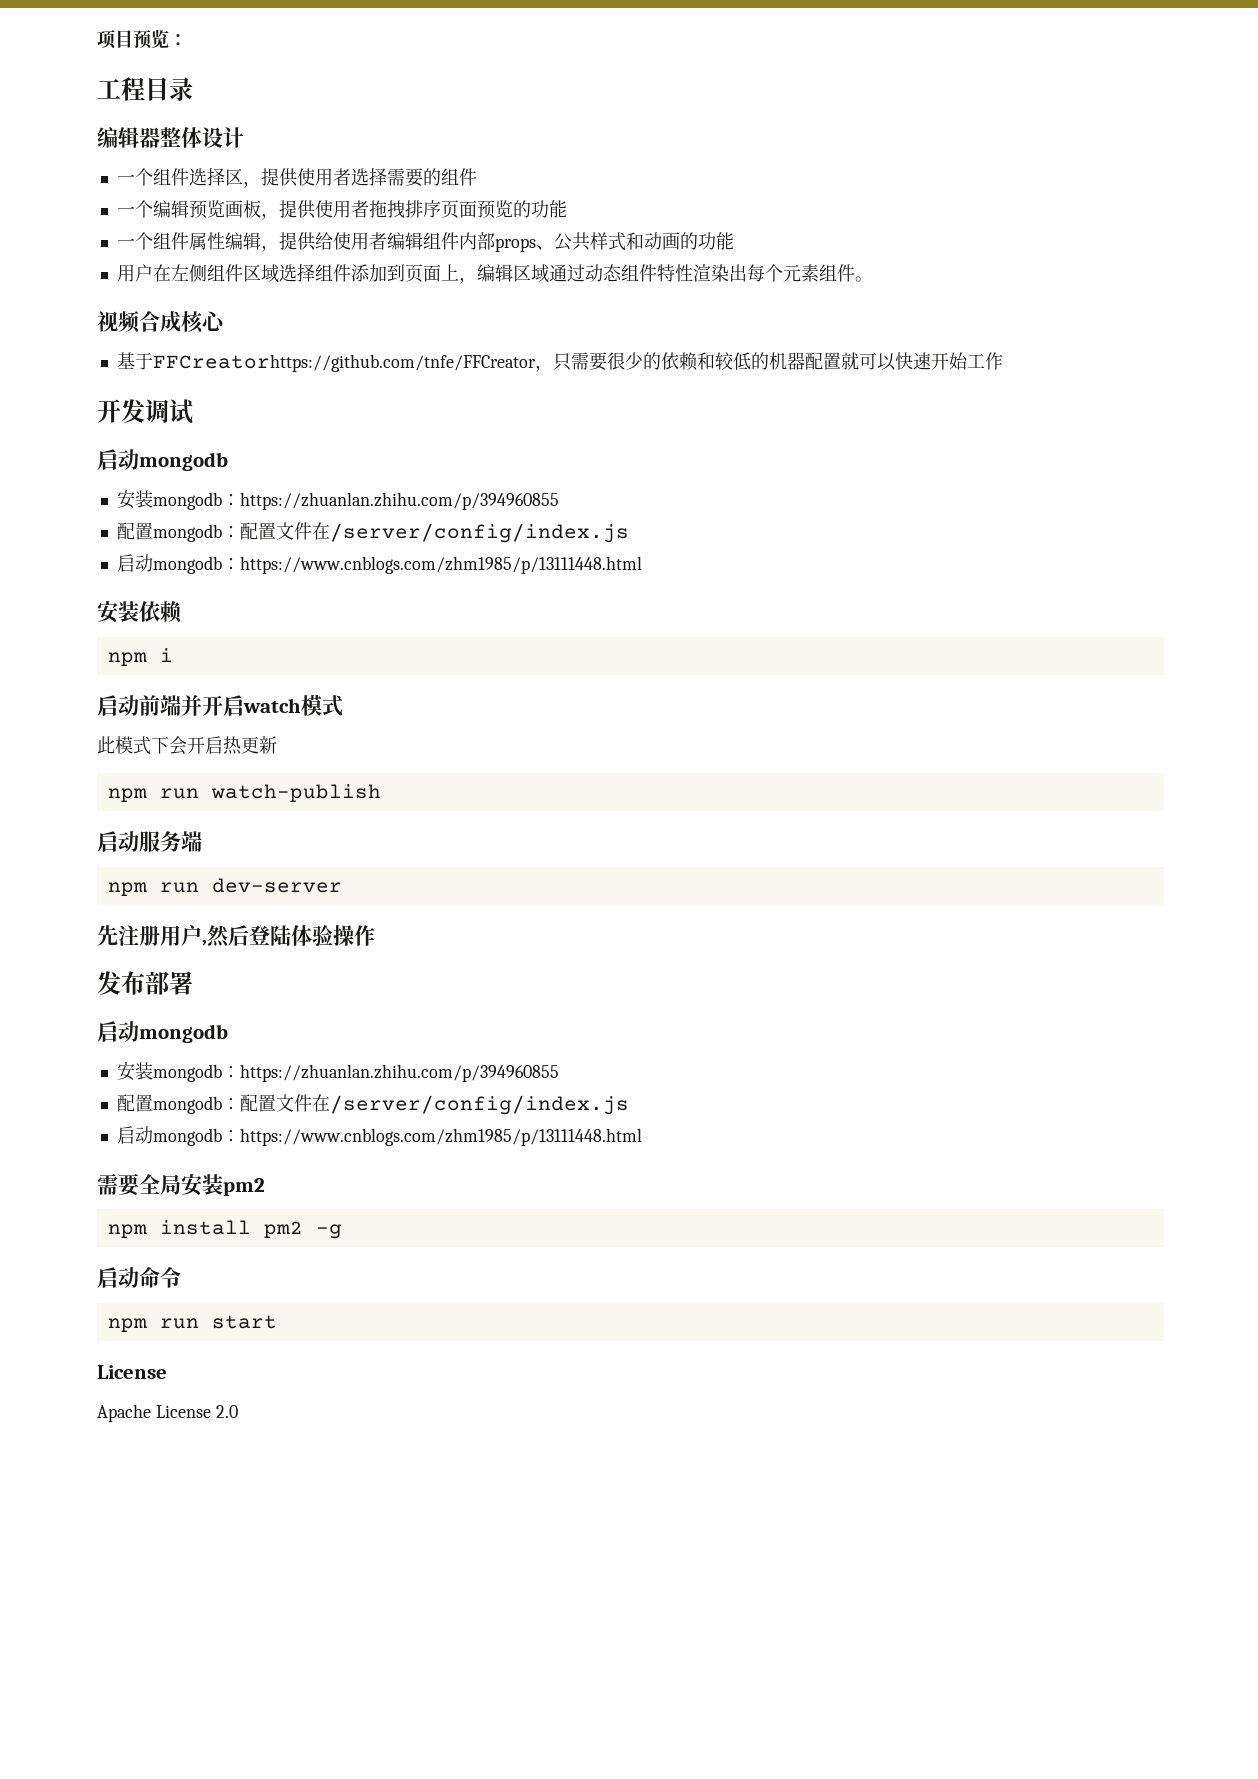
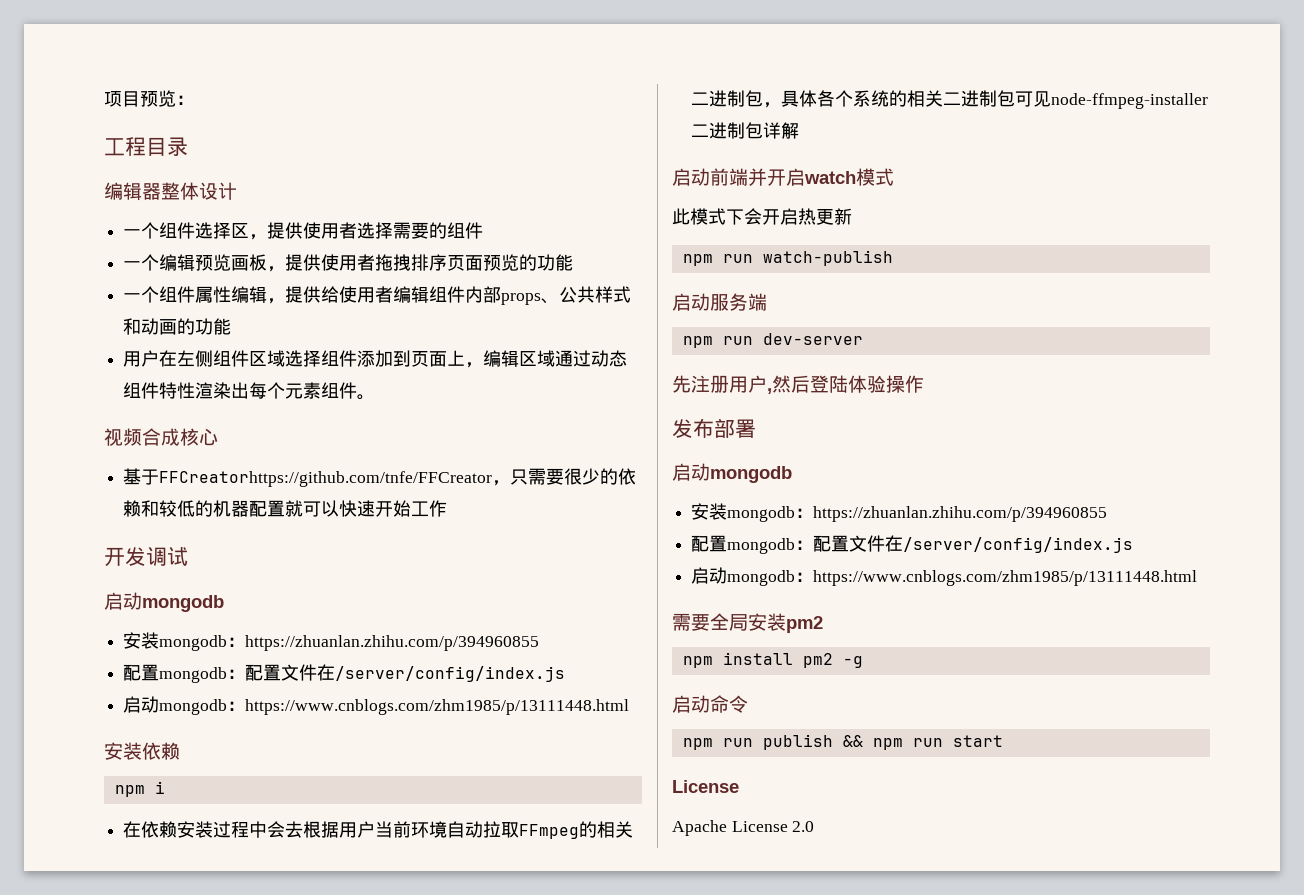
+ 在依赖安装过程中会去根据用户当前环境自动拉取FFmpeg的相关二进制包，具体各个系统的相关二进制包可见node-ffmpeg-installer二进制包详解
- npm run start
+ npm run publish && npm run start

